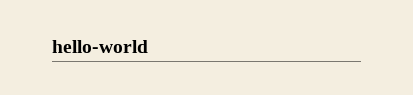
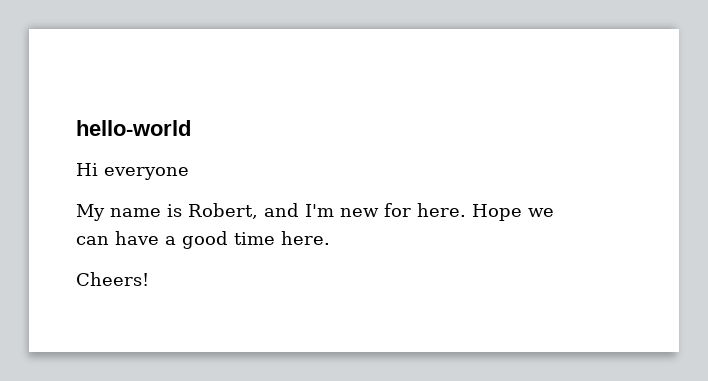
+ Hi everyone
+ My name is Robert, and I'm new for here. Hope we can have a good time here.
+ Cheers!

